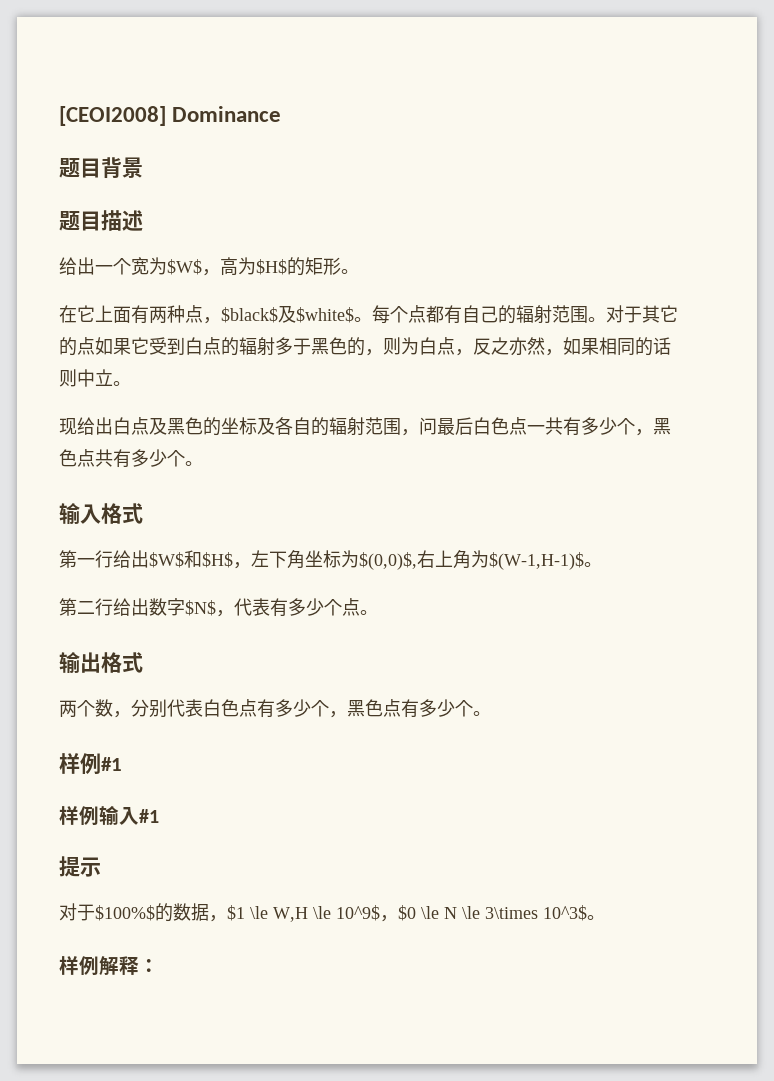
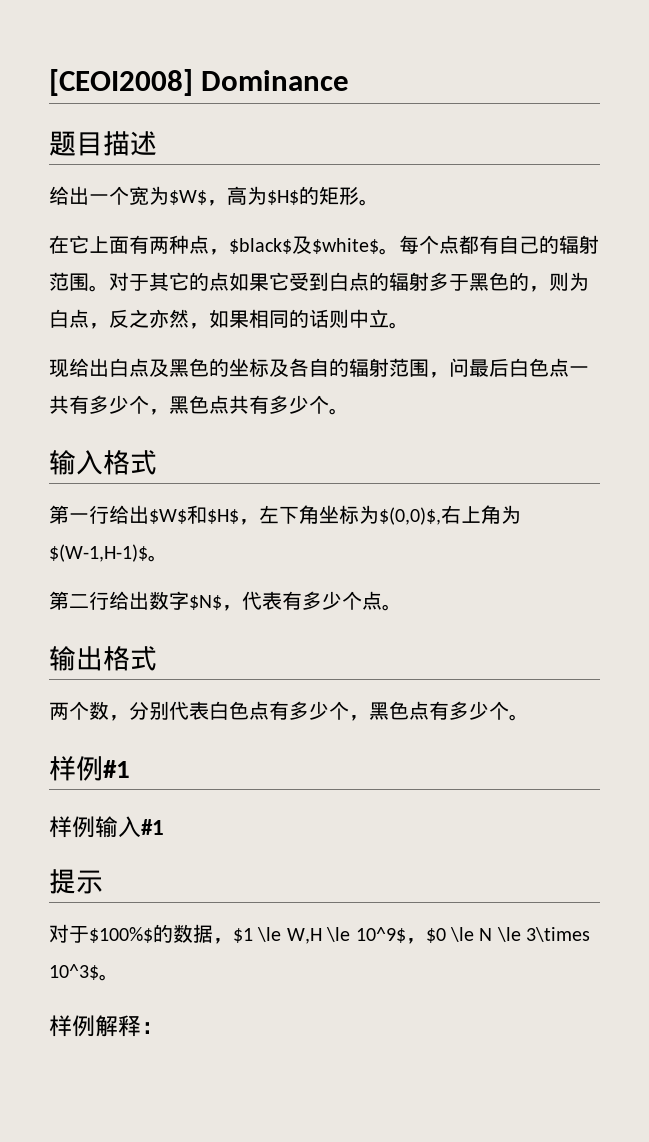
- 题目背景

